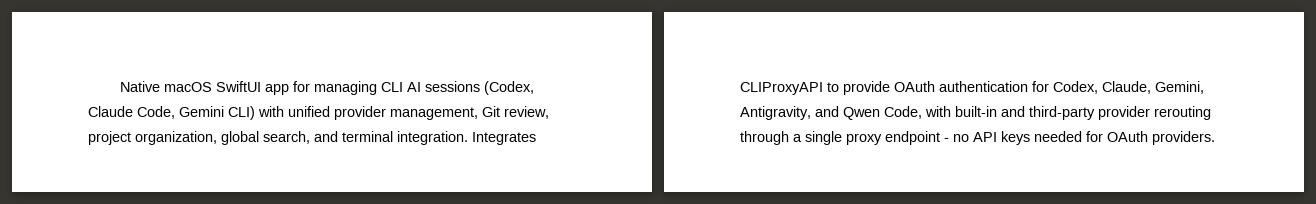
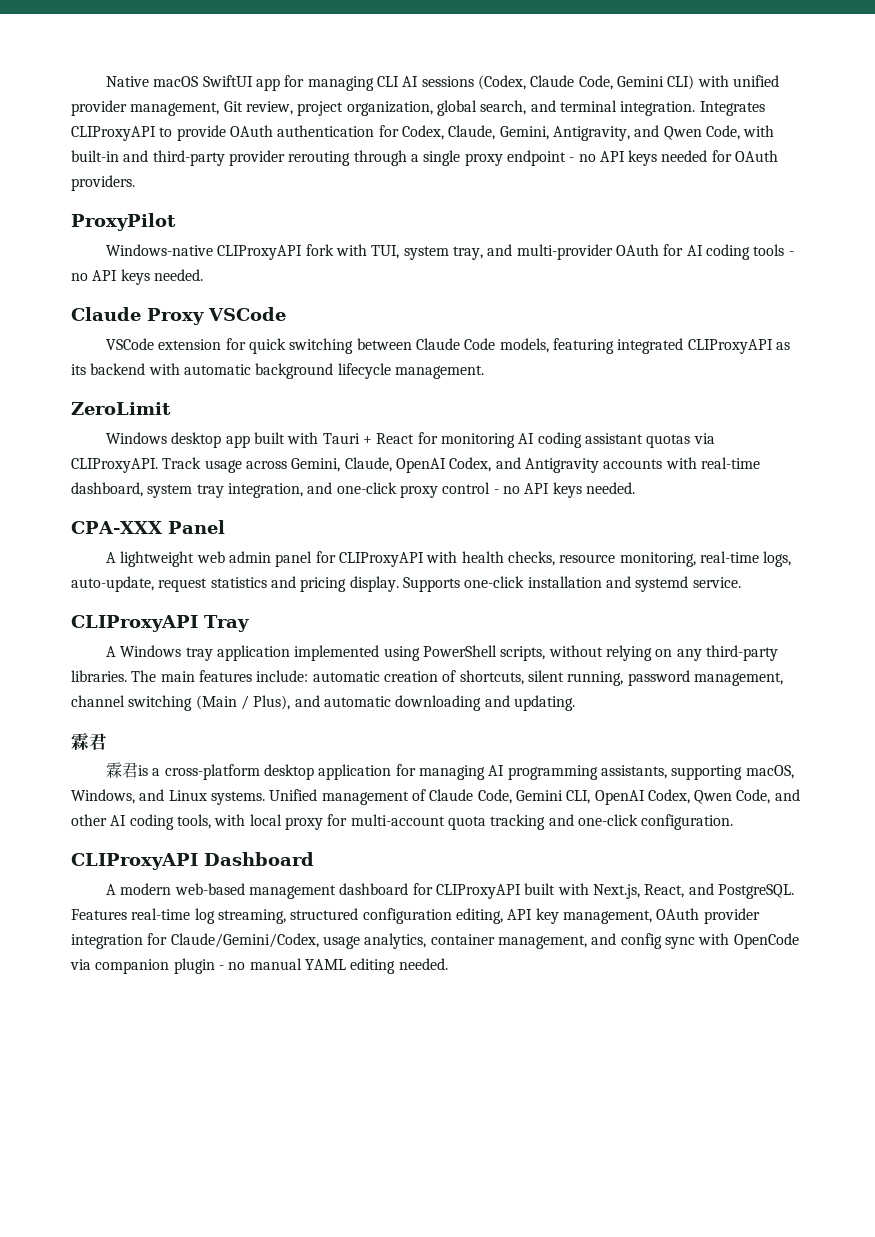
+ ProxyPilot
+ Windows-native CLIProxyAPI fork with TUI, system tray, and multi-provider OAuth for AI coding tools - no API keys needed.
+ Claude Proxy VSCode
+ VSCode extension for quick switching between Claude Code models, featuring integrated CLIProxyAPI as its backend with automatic background lifecycle management.
+ ZeroLimit
+ Windows desktop app built with Tauri + React for monitoring AI coding assistant quotas via CLIProxyAPI. Track usage across Gemini, Claude, OpenAI Codex, and Antigravity accounts with real-time dashboard, system tray integration, and one-click proxy control - no API keys needed.
+ CPA-XXX Panel
+ A lightweight web admin panel for CLIProxyAPI with health checks, resource monitoring, real-time logs, auto-update, request statistics and pricing display. Supports one-click installation and systemd service.
+ CLIProxyAPI Tray
+ A Windows tray application implemented using PowerShell scripts, without relying on any third-party libraries. The main features include: automatic creation of shortcuts, silent running, password management, channel switching (Main / Plus), and automatic downloading and updating.
+ 霖君
+ 霖君is a cross-platform desktop application for managing AI programming assistants, supporting macOS, Windows, and Linux systems. Unified management of Claude Code, Gemini CLI, OpenAI Codex, Qwen Code, and other AI coding tools, with local proxy for multi-account quota tracking and one-click configuration.
+ CLIProxyAPI Dashboard
+ A modern web-based management dashboard for CLIProxyAPI built with Next.js, React, and PostgreSQL. Features real-time log streaming, structured configuration editing, API key management, OAuth provider integration for Claude/Gemini/Codex, usage analytics, container management, and config sync with OpenCode via companion plugin - no manual YAML editing needed.

